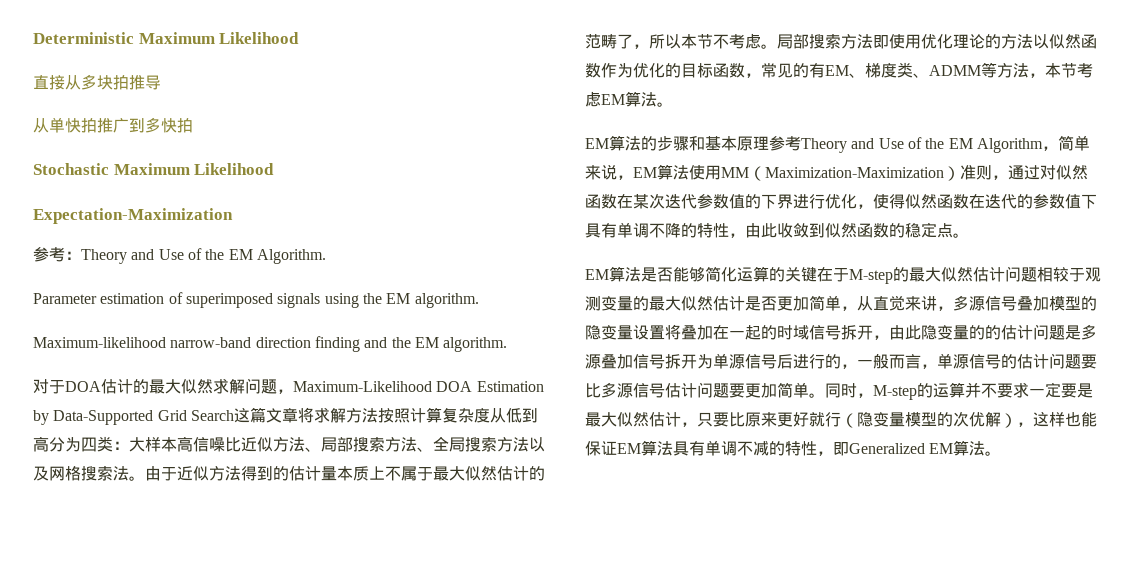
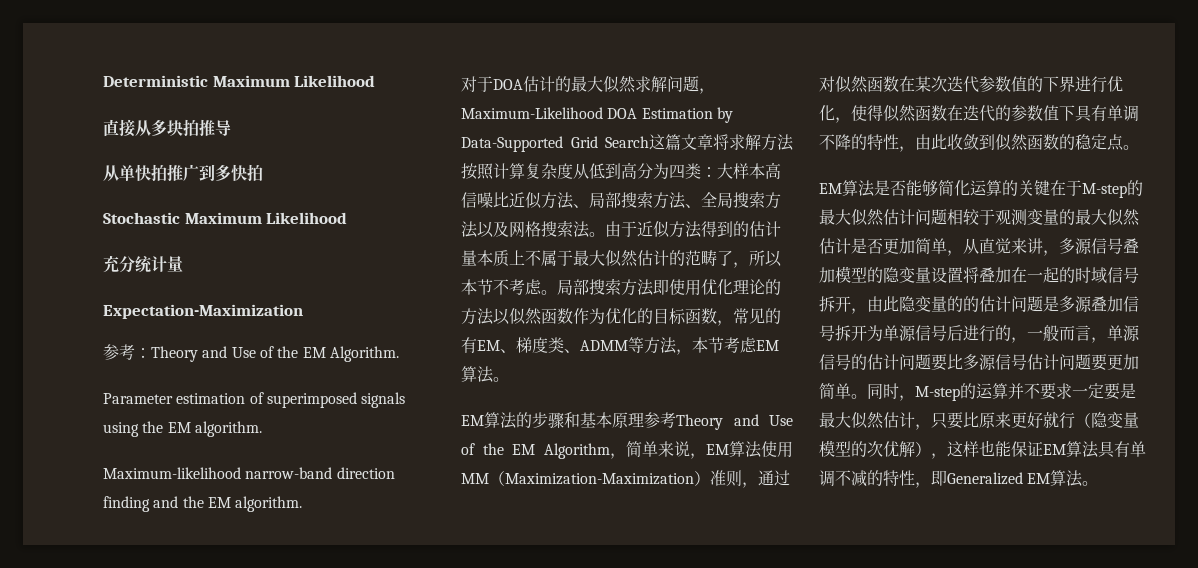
+ 充分统计量

